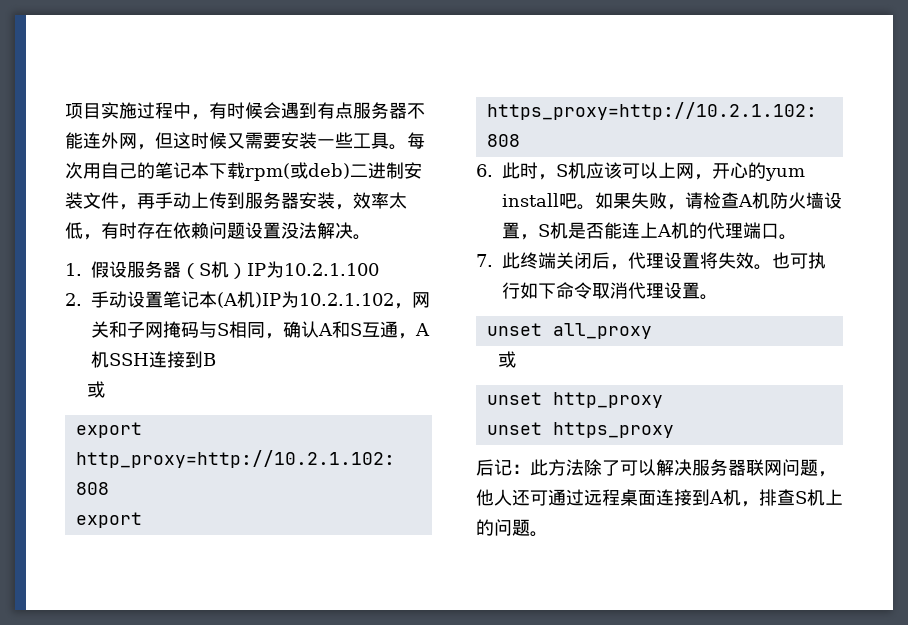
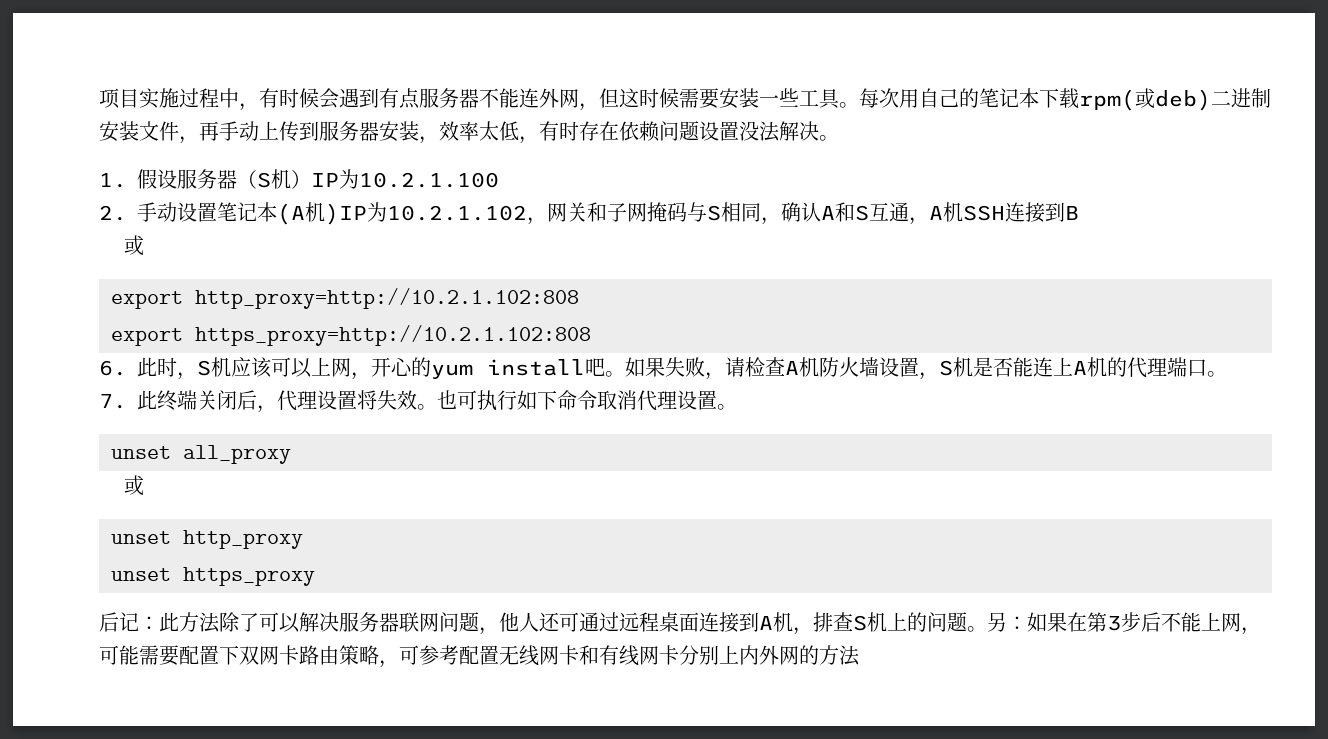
- 项目实施过程中，有时候会遇到有点服务器不能连外网，但这时候又需要安装一些工具。
+ 项目实施过程中，有时候会遇到有点服务器不能连外网，但这时候需要安装一些工具。
+ 另：如果在第3步后不能上网，可能需要配置下双网卡路由策略，可参考配置无线网卡和有线网卡分别上内外网的方法

